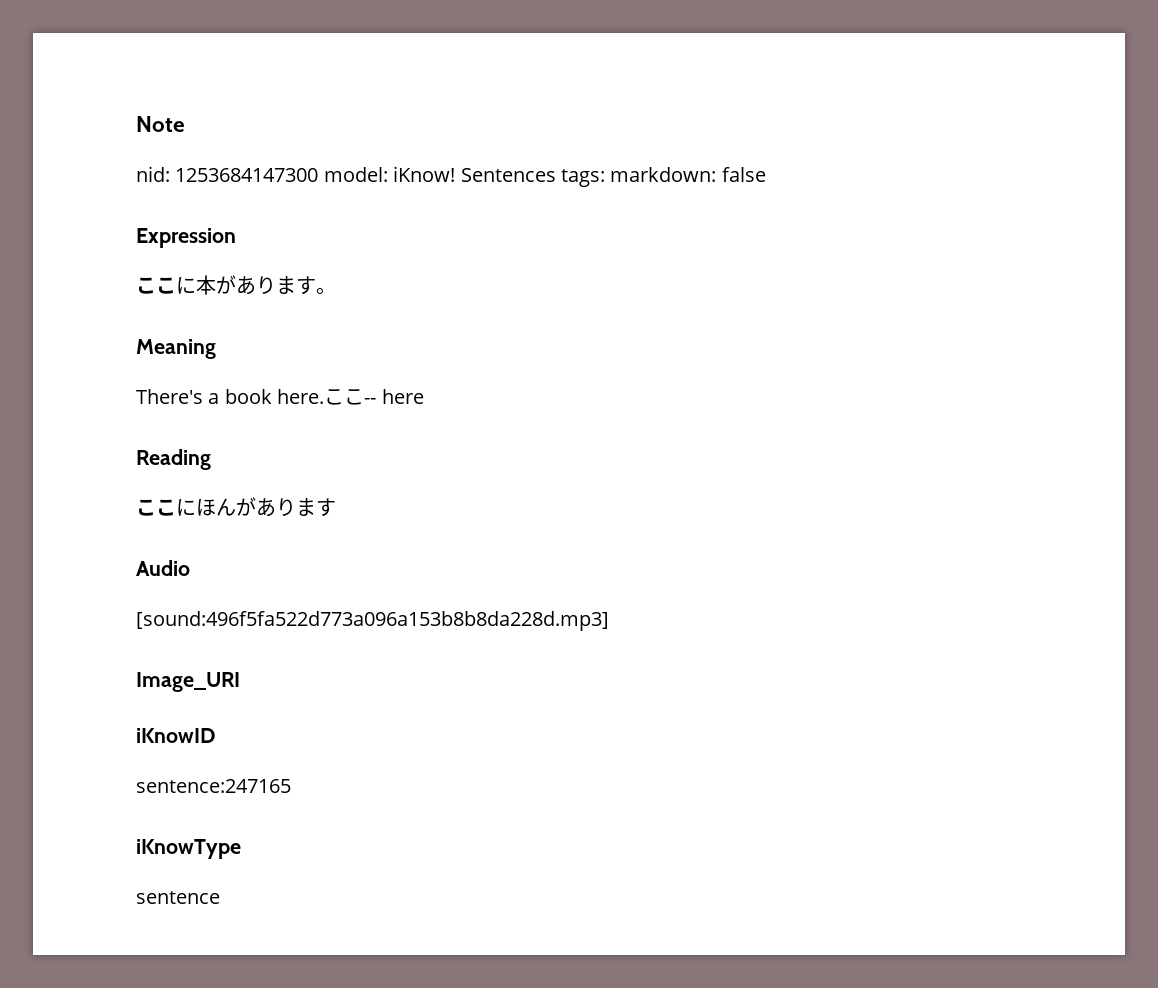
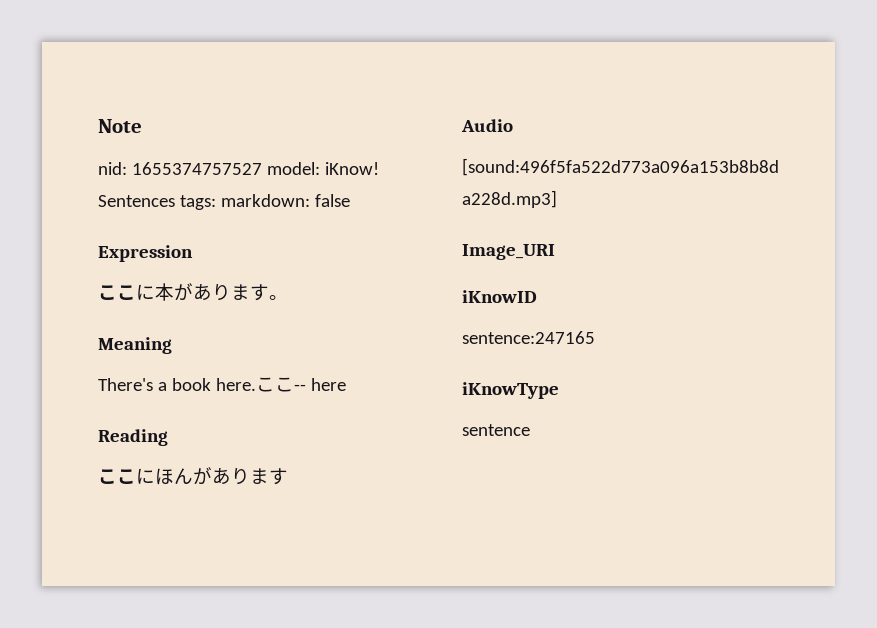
- nid: 1253684147300 model: iKnow!
+ nid: 1655374757527 model: iKnow!

